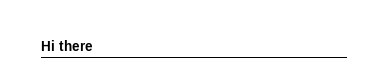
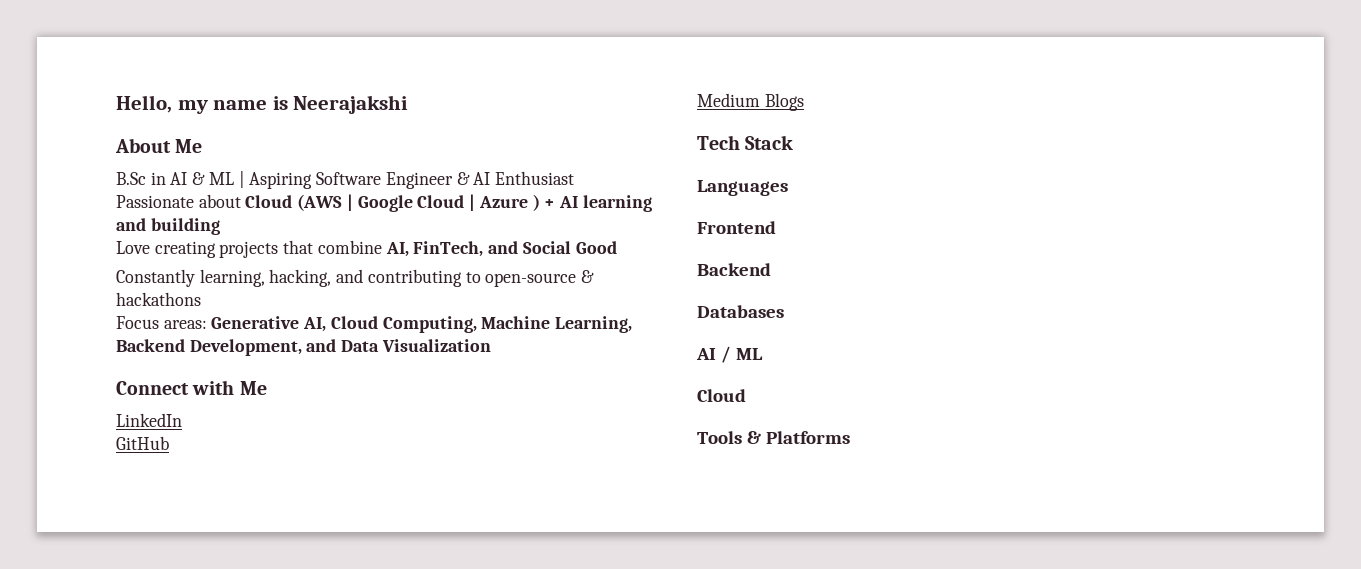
- Hi there
+ Hello, my name is Neerajakshi
+ About Me
+ B.Sc in AI & ML | Aspiring Software Engineer & AI Enthusiast
+ Passionate about Cloud (AWS | Google Cloud | Azure ) + AI learning and building
+ Love creating projects that combine AI, FinTech, and Social Good
+ Constantly learning, hacking, and contributing to open-source & hackathons
+ Focus areas: Generative AI, Cloud Computing, Machine Learning, Backend Development, and Data Visualization
+ Connect with Me
+ LinkedIn
+ GitHub
+ Medium Blogs
+ Tech Stack
+ Languages
+ Frontend
+ Backend
+ Databases
+ AI / ML
+ Cloud
+ Tools & Platforms

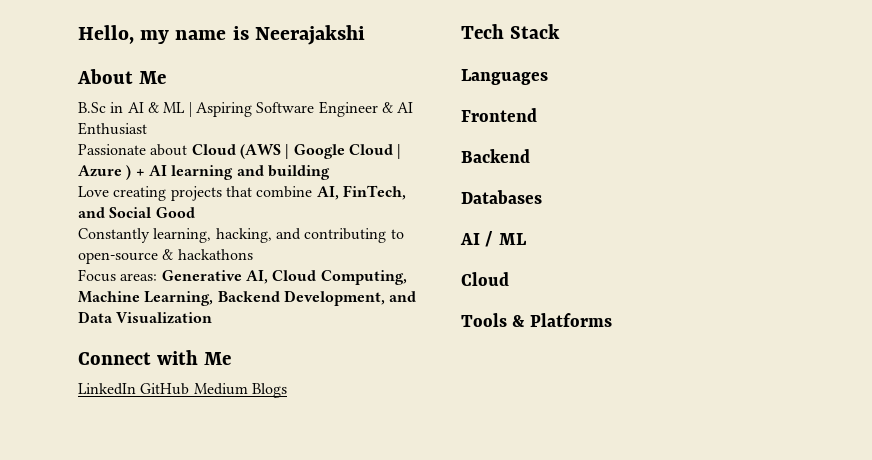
- LinkedIn
- GitHub
- Medium Blogs
+ LinkedIn GitHub Medium Blogs

